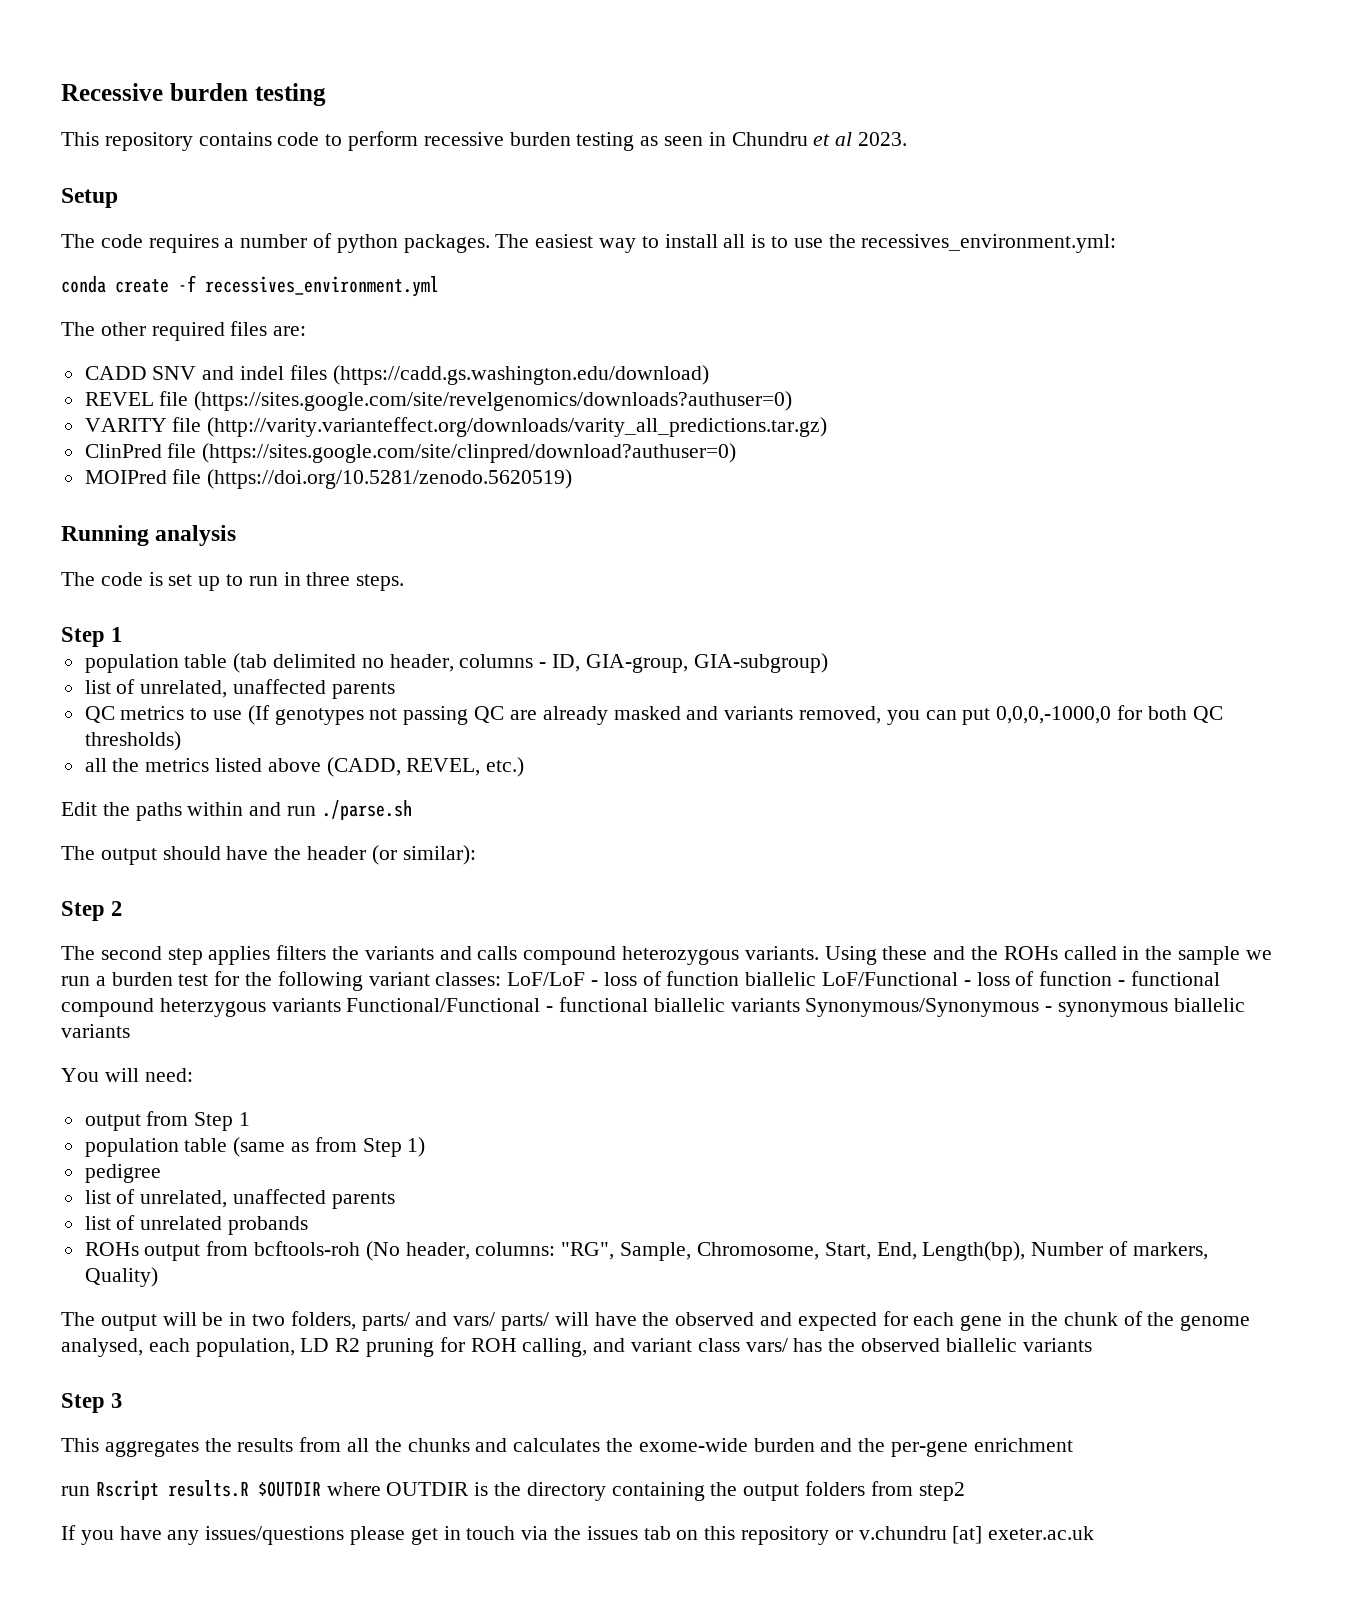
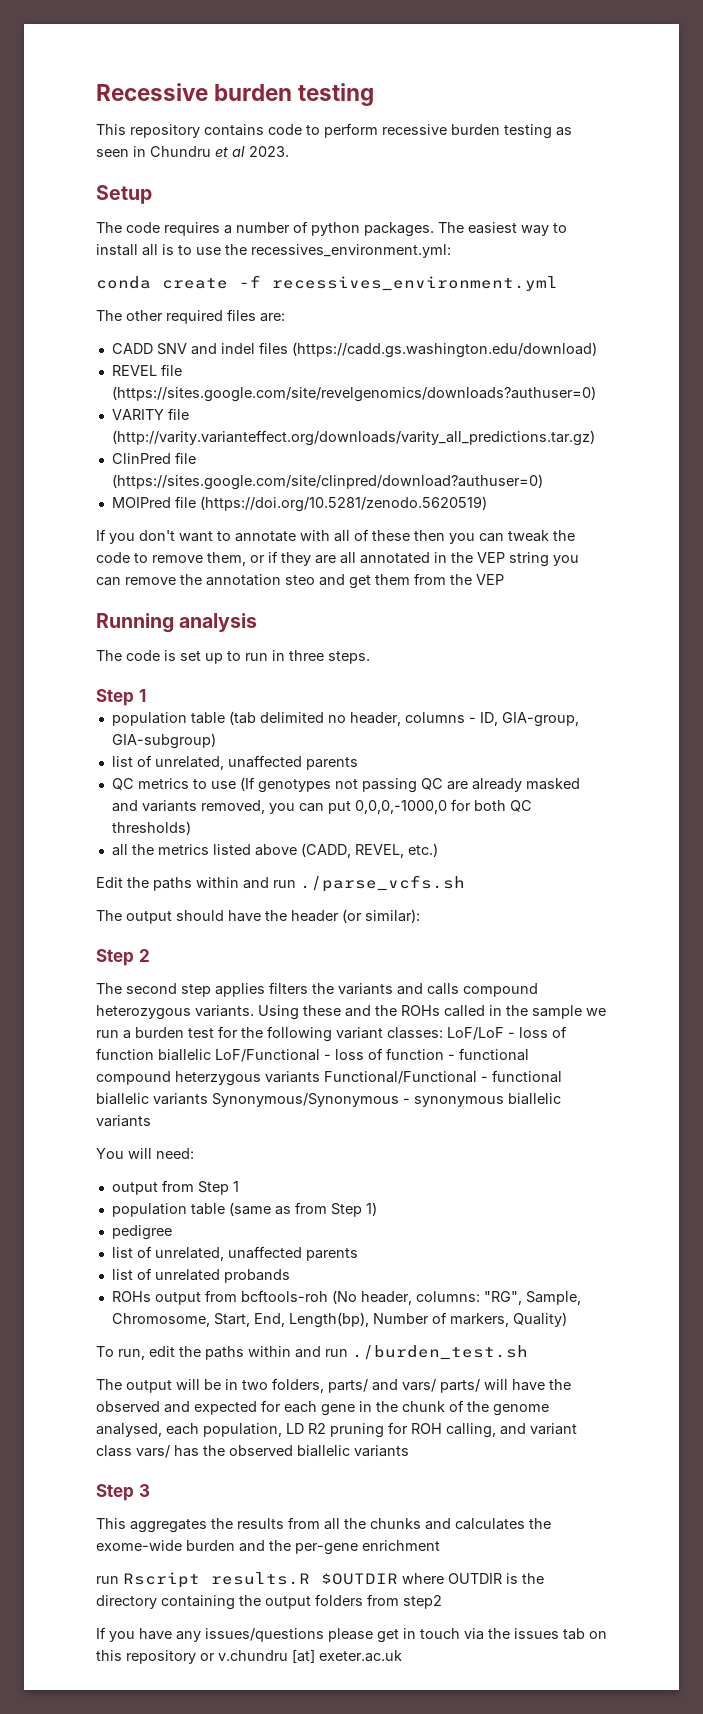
+ If you don't want to annotate with all of these then you can tweak the code to remove them, or if they are all annotated in the VEP string you can remove the annotation steo and get them from the VEP
- Edit the paths within and run ./parse.sh
+ Edit the paths within and run ./parse_vcfs.sh
+ To run, edit the paths within and run ./burden_test.sh

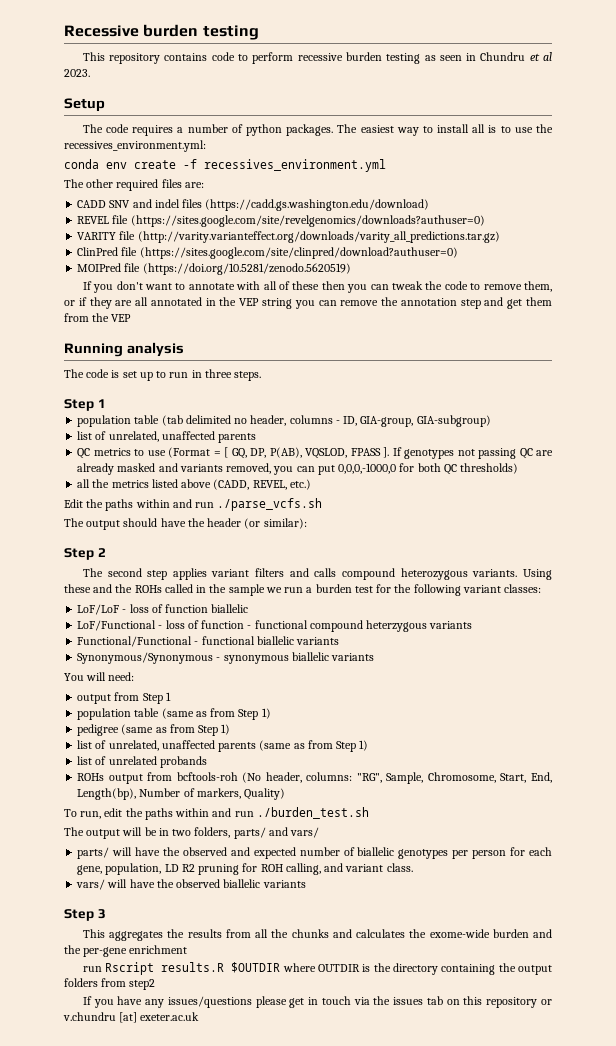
- conda create -f recessives_environment.yml
+ conda env create -f recessives_environment.yml
- If you don't want to annotate with all of these then you can tweak the code to remove them, or if they are all annotated in the VEP string you can remove the annotation steo and get them from the VEP
+ If you don't want to annotate with all of these then you can tweak the code to remove them, or if they are all annotated in the VEP string you can remove the annotation step and get them from the VEP
- QC metrics to use (If genotypes not passing QC are already masked and variants removed, you can put 0,0,0,-1000,0 for both QC thresholds)
+ QC metrics to use (Format = [ GQ, DP, P(AB), VQSLOD, FPASS ]. If genotypes not passing QC are already masked and variants removed, you can put 0,0,0,-1000,0 for both QC thresholds)
- The second step applies filters the variants and calls compound heterozygous variants.
+ The second step applies variant filters and calls compound heterozygous variants.
- Using these and the ROHs called in the sample we run a burden test for the following variant classes: LoF/LoF - loss of function biallelic LoF/Functional - loss of function - functional compound heterzygous variants Functional/Functional - functional biallelic variants Synonymous/Synonymous - synonymous biallelic variants
+ Using these and the ROHs called in the sample we run a burden test for the following variant classes:
+ LoF/LoF - loss of function biallelic
+ LoF/Functional - loss of function - functional compound heterzygous variants
+ Functional/Functional - functional biallelic variants
+ Synonymous/Synonymous - synonymous biallelic variants
- pedigree
- list of unrelated, unaffected parents
+ pedigree (same as from Step 1)
+ list of unrelated, unaffected parents (same as from Step 1)
- The output will be in two folders, parts/ and vars/ parts/ will have the observed and expected for each gene in the chunk of the genome analysed, each population, LD R2 pruning for ROH calling, and variant class vars/ has the observed biallelic variants
+ The output will be in two folders, parts/ and vars/
+ parts/ will have the observed and expected number of biallelic genotypes per person for each gene, population, LD R2 pruning for ROH calling, and variant class.
+ vars/ will have the observed biallelic variants

